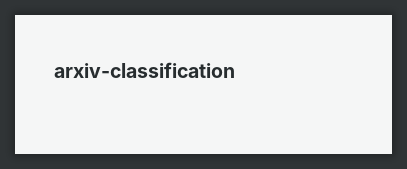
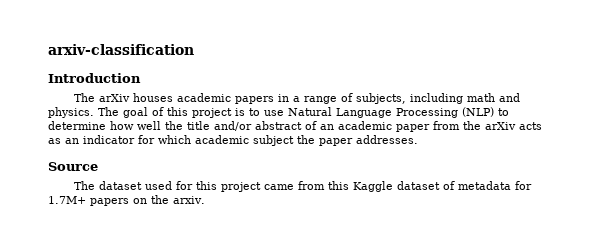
+ Introduction
+ The arXiv houses academic papers in a range of subjects, including math and physics. The goal of this project is to use Natural Language Processing (NLP) to determine how well the title and/or abstract of an academic paper from the arXiv acts as an indicator for which academic subject the paper addresses.
+ Source
+ The dataset used for this project came from this Kaggle dataset of metadata for 1.7M+ papers on the arxiv.

